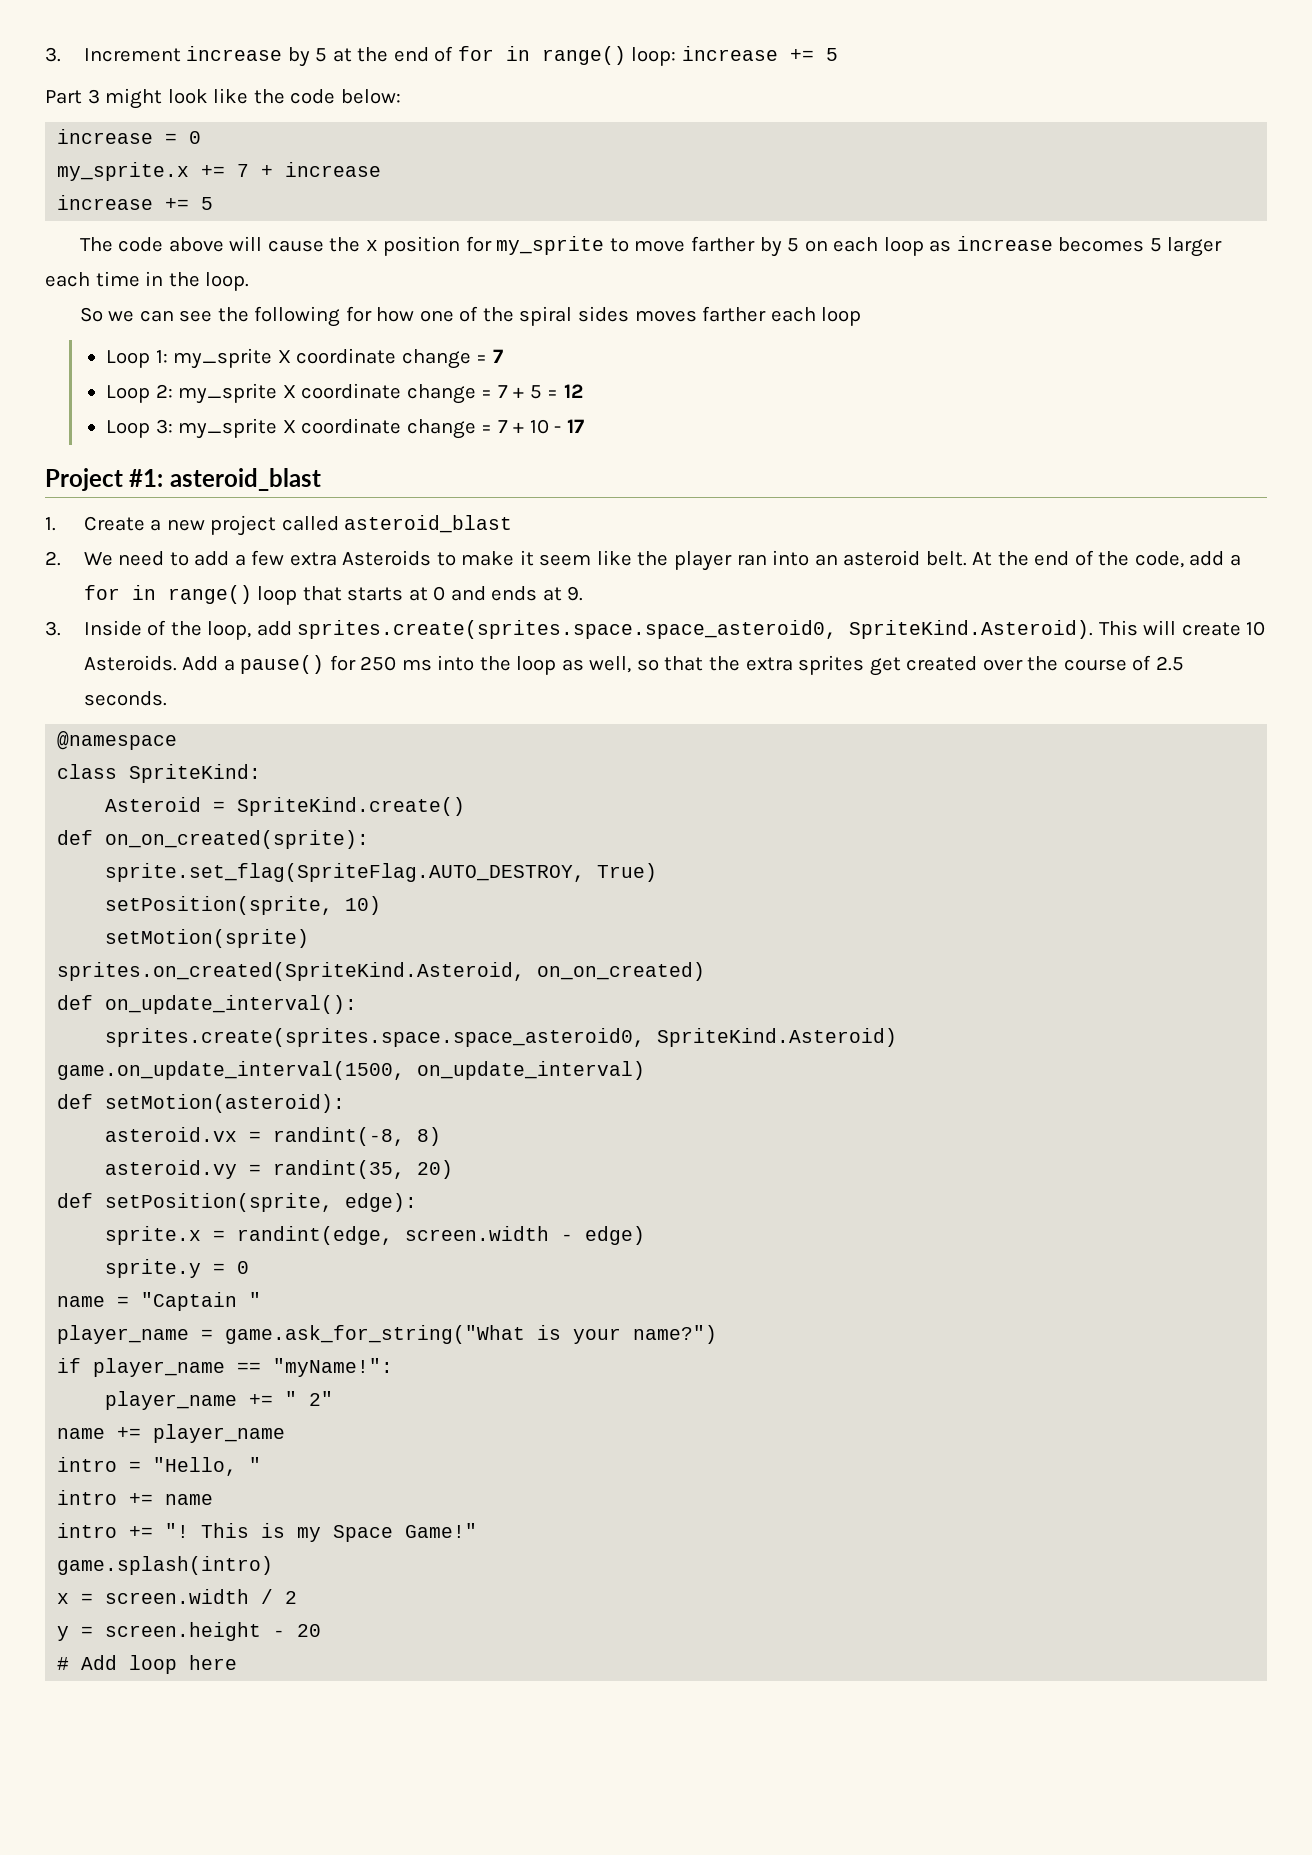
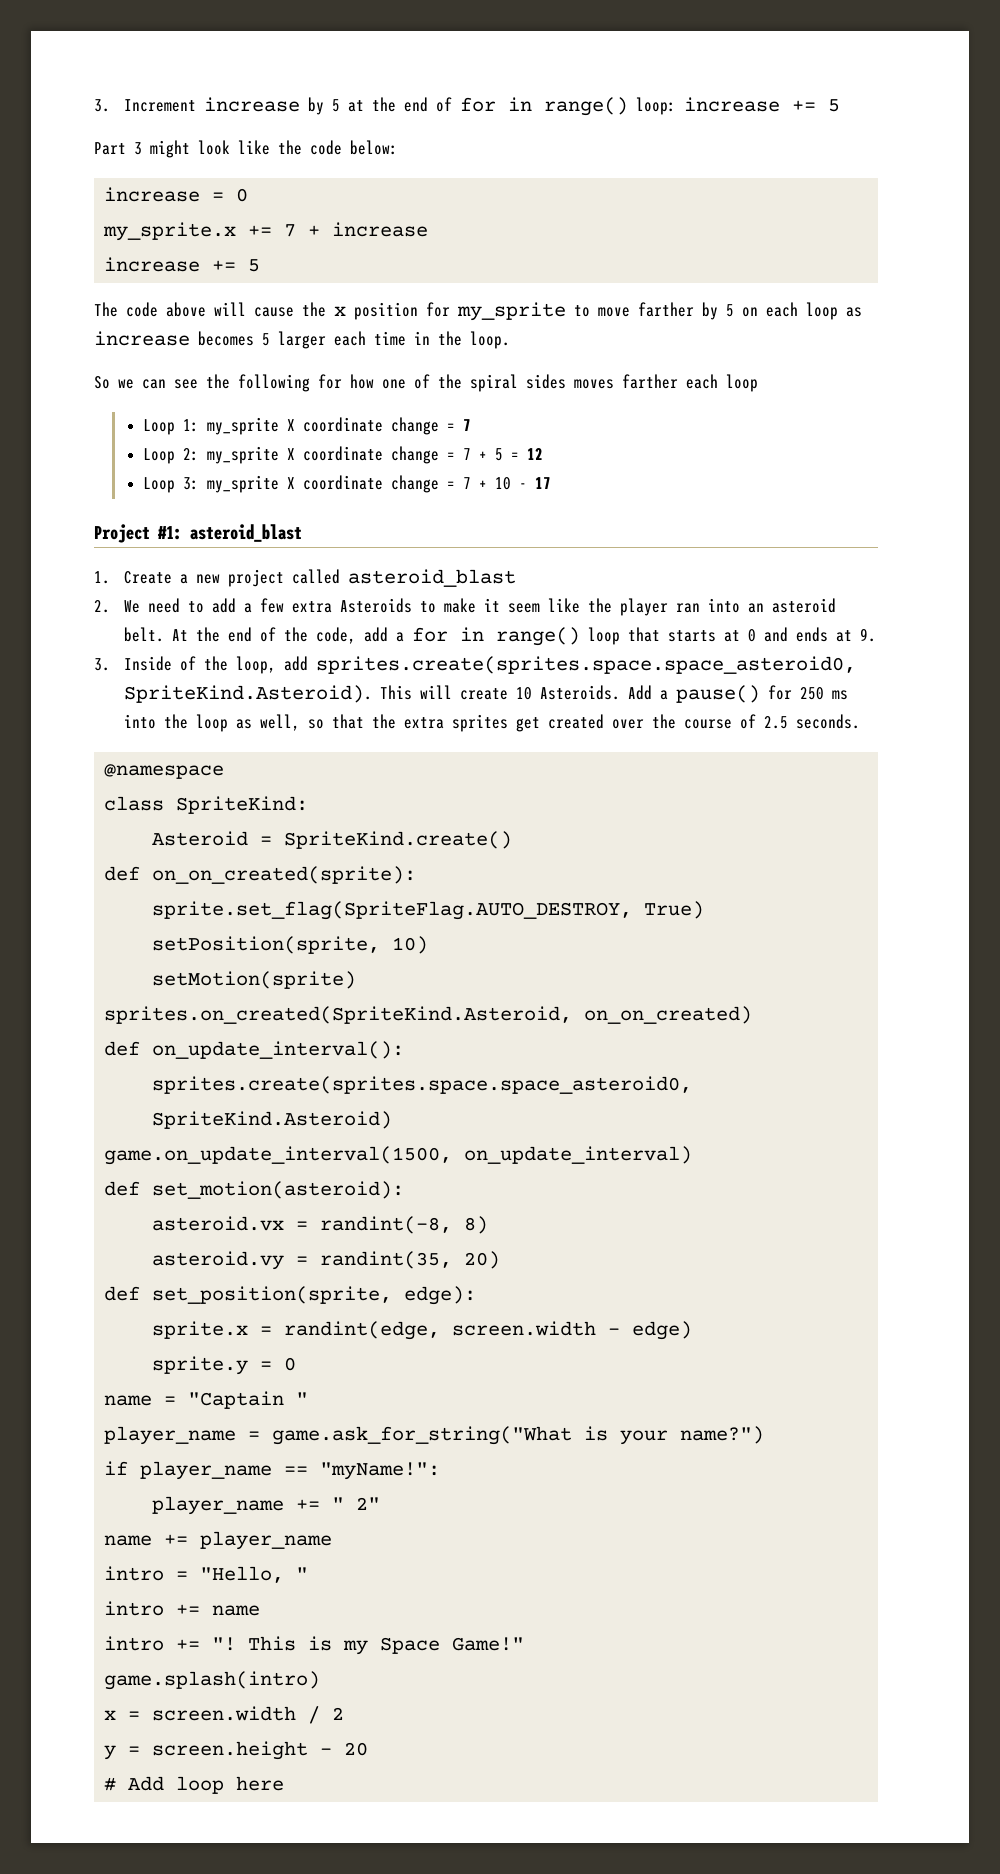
- def setMotion(asteroid):
+ def set_motion(asteroid):
- def setPosition(sprite, edge):
+ def set_position(sprite, edge):

